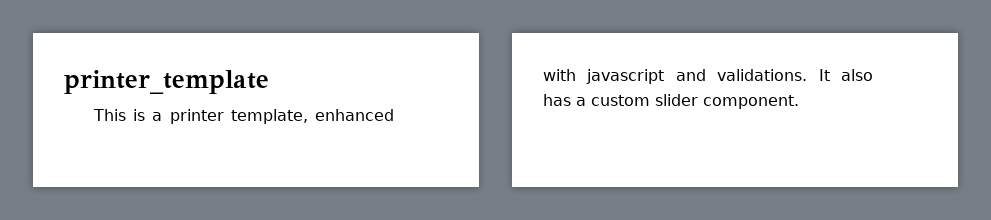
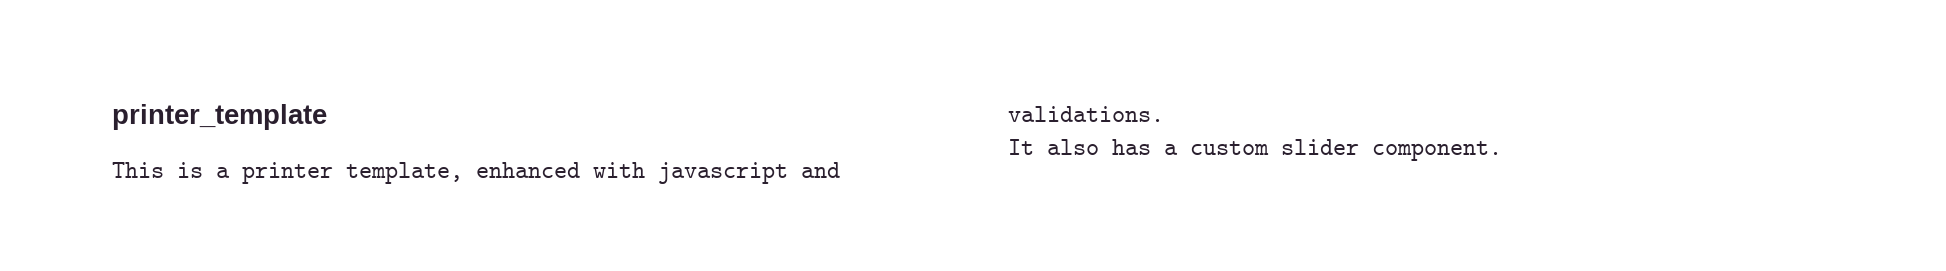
- This is a printer template, enhanced with javascript and validations. It also has a custom slider component.
+ This is a printer template, enhanced with javascript and validations.
+ It also has a custom slider component.

